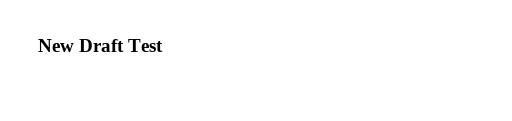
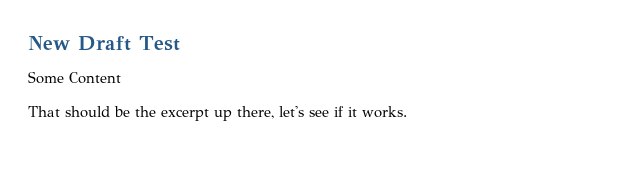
+ Some Content
+ That should be the excerpt up there, let's see if it works.

